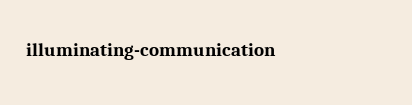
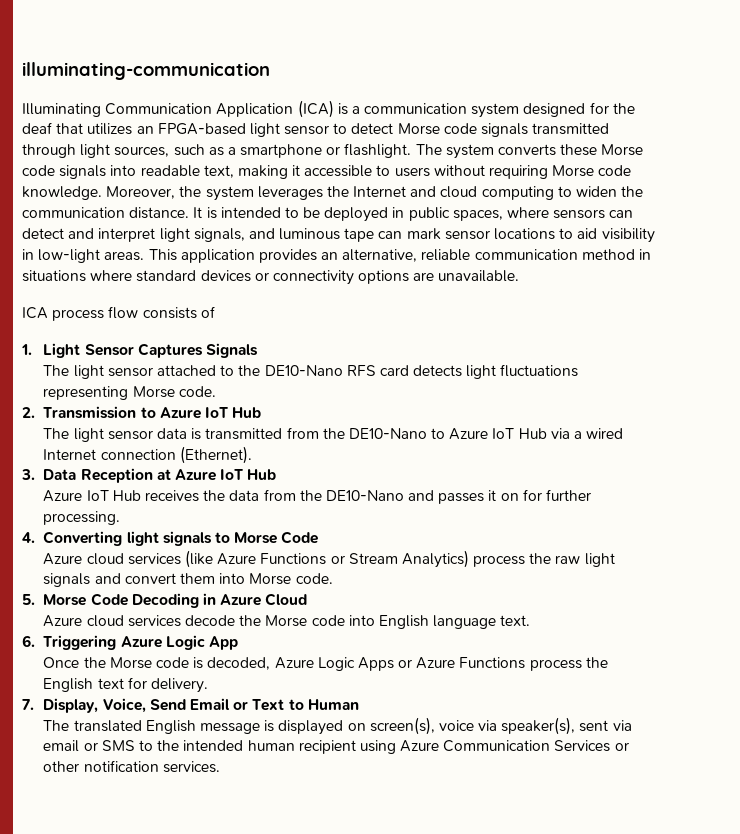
+ Illuminating Communication Application (ICA) is a communication system designed for the deaf that utilizes an FPGA-based light sensor to detect Morse code signals transmitted through light sources, such as a smartphone or flashlight. The system converts these Morse code signals into readable text, making it accessible to users without requiring Morse code knowledge. Moreover, the system leverages the Internet and cloud computing to widen the communication distance. It is intended to be deployed in public spaces, where sensors can detect and interpret light signals, and luminous tape can mark sensor locations to aid visibility in low-light areas. This application provides an alternative, reliable communication method in situations where standard devices or connectivity options are unavailable.
+ ICA process flow consists of
+ 1. Light Sensor Captures Signals
+ The light sensor attached to the DE10-Nano RFS card detects light fluctuations representing Morse code.
+ 2. Transmission to Azure IoT Hub
+ The light sensor data is transmitted from the DE10-Nano to Azure IoT Hub via a wired Internet connection (Ethernet).
+ 3. Data Reception at Azure IoT Hub
+ Azure IoT Hub receives the data from the DE10-Nano and passes it on for further processing.
+ 4. Converting light signals to Morse Code
+ Azure cloud services (like Azure Functions or Stream Analytics) process the raw light signals and convert them into Morse code.
+ 5. Morse Code Decoding in Azure Cloud
+ Azure cloud services decode the Morse code into English language text.
+ 6. Triggering Azure Logic App
+ Once the Morse code is decoded, Azure Logic Apps or Azure Functions process the English text for delivery.
+ 7. Display, Voice, Send Email or Text to Human
+ The translated English message is displayed on screen(s), voice via speaker(s), sent via email or SMS to the intended human recipient using Azure Communication Services or other notification services.

